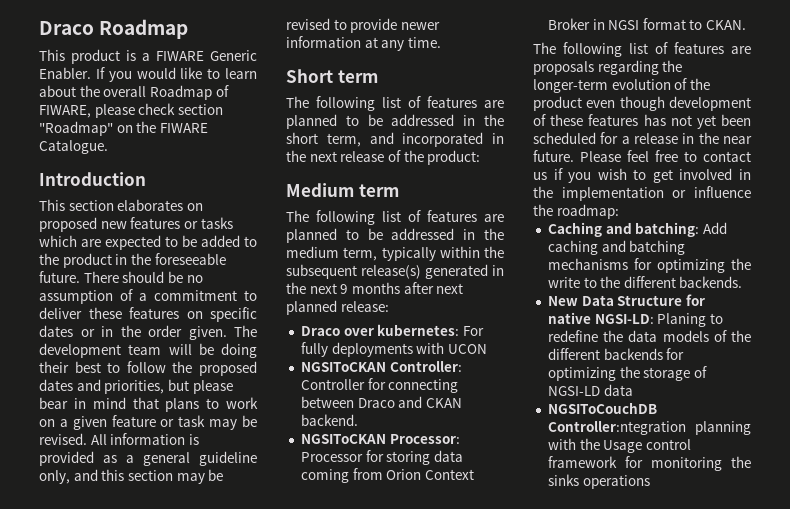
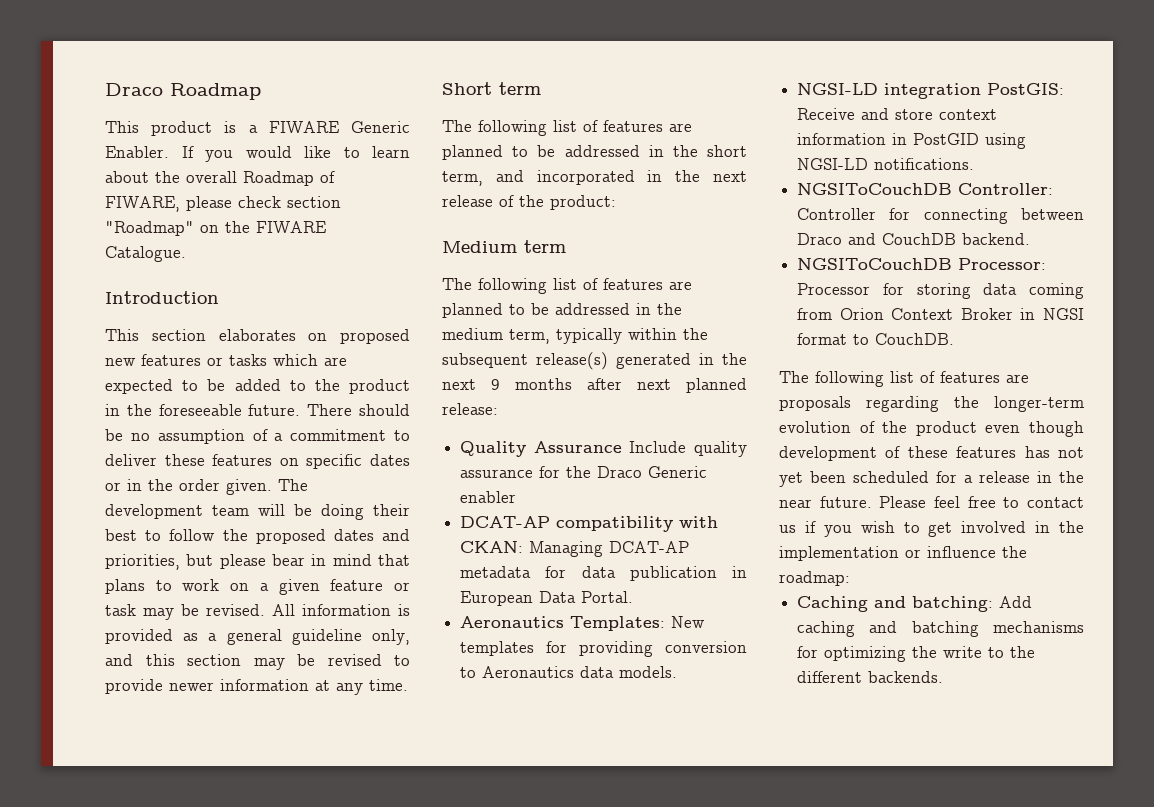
- Draco over kubernetes: For fully deployments with UCON
- NGSIToCKAN Controller: Controller for connecting between Draco and CKAN backend.
+ Quality Assurance Include quality assurance for the Draco Generic enabler
+ DCAT-AP compatibility with CKAN: Managing DCAT-AP metadata for data publication in European Data Portal.
+ Aeronautics Templates: New templates for providing conversion to Aeronautics data models.
+ NGSI-LD integration PostGIS: Receive and store context information in PostGID using NGSI-LD notifications.
+ NGSIToCouchDB Controller: Controller for connecting between Draco and CouchDB backend.
- NGSIToCKAN Processor: Processor for storing data coming from Orion Context Broker in NGSI format to CKAN.
+ NGSIToCouchDB Processor: Processor for storing data coming from Orion Context Broker in NGSI format to CouchDB.
- New Data Structure for native NGSI-LD: Planing to redefine the data models of the different backends for optimizing the storage of NGSI-LD data
- NGSIToCouchDB Controller:ntegration planning with the Usage control framework for monitoring the sinks operations

